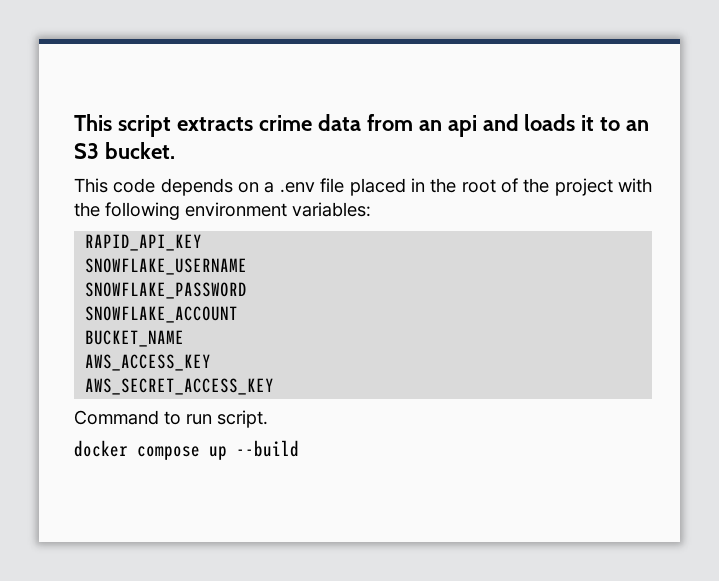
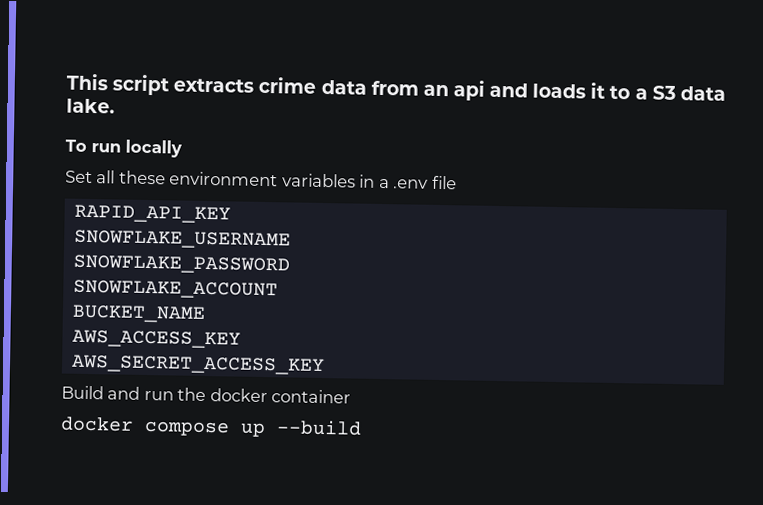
- This script extracts crime data from an api and loads it to an S3 bucket.
- This code depends on a .env file placed in the root of the project with the following environment variables:
+ This script extracts crime data from an api and loads it to a S3 data lake.
+ To run locally
+ Set all these environment variables in a .env file
- Command to run script.
+ Build and run the docker container

